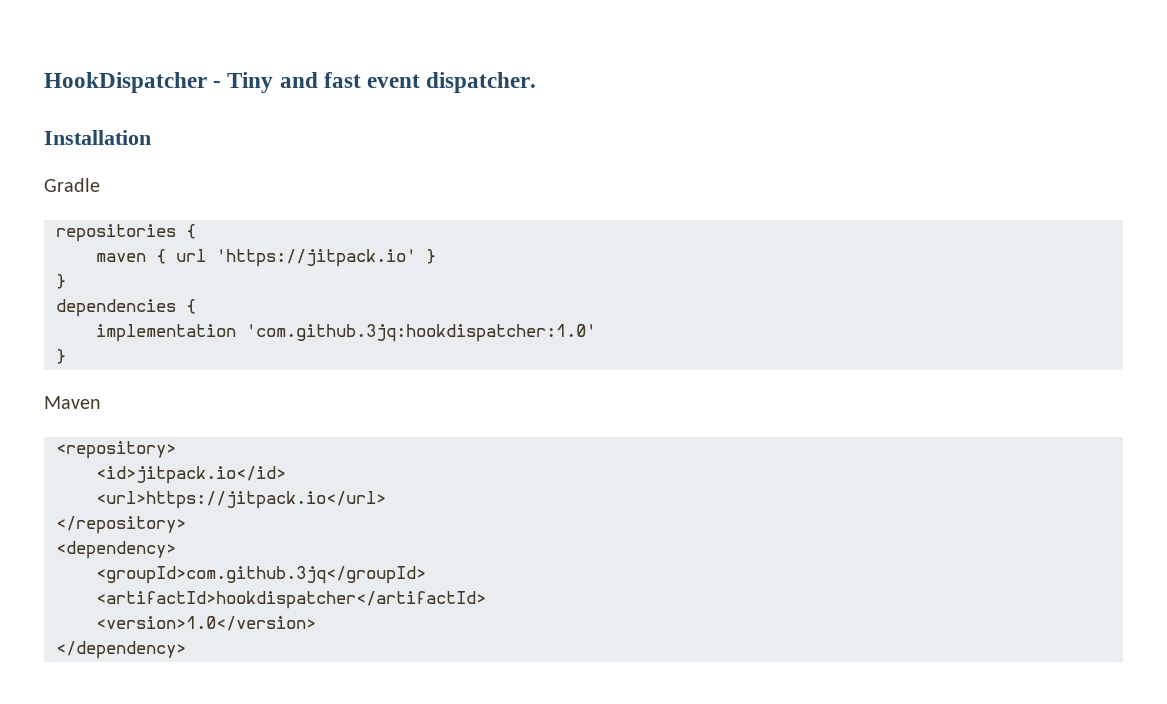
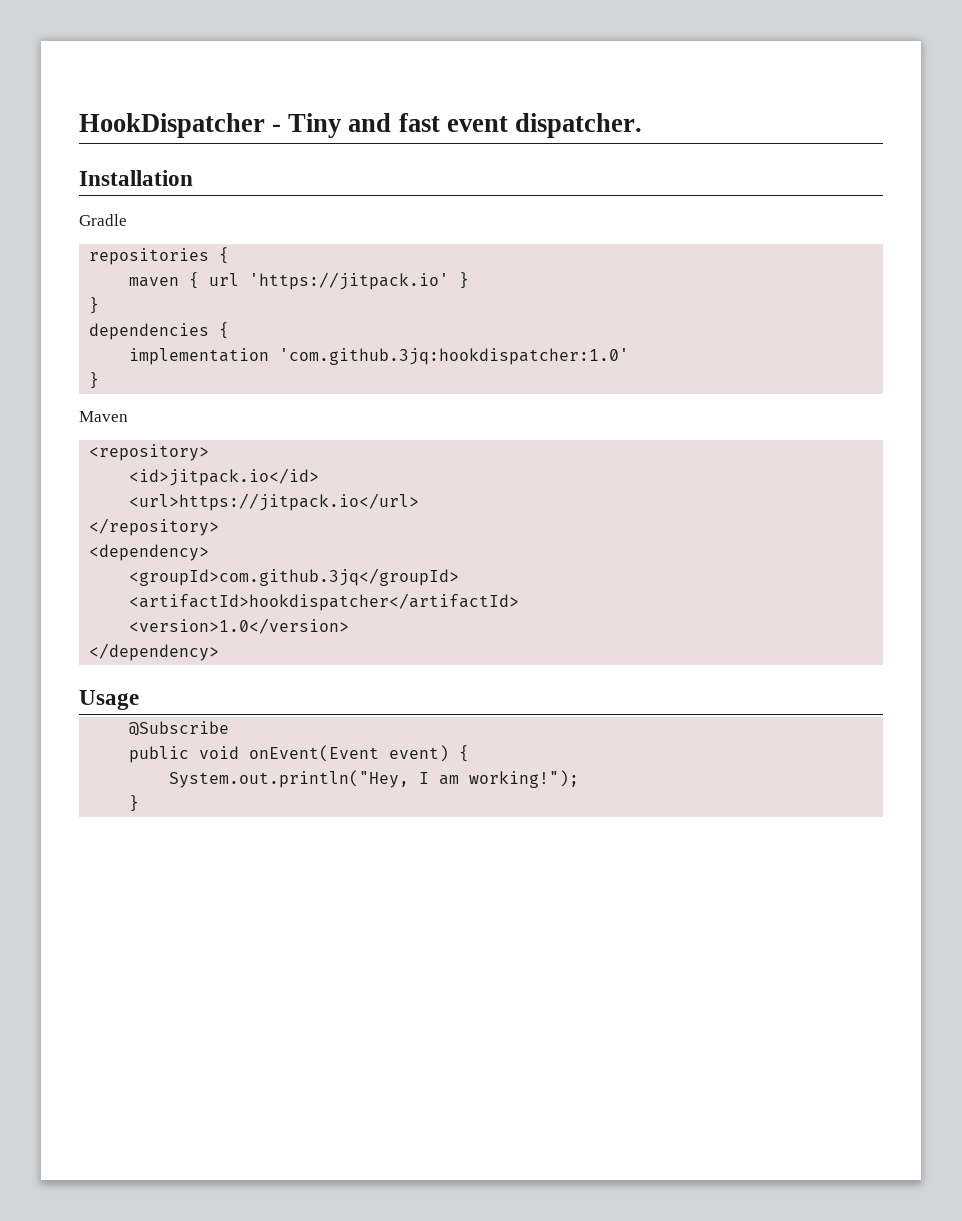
+ Usage
+ @Subscribe
+ public void onEvent(Event event) {
+ System.out.println("Hey, I am working!");
+ }

